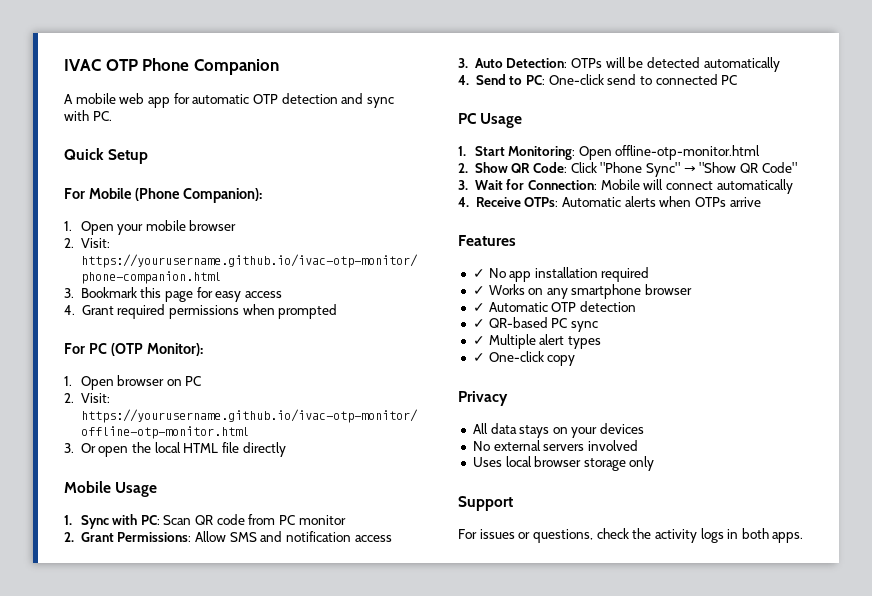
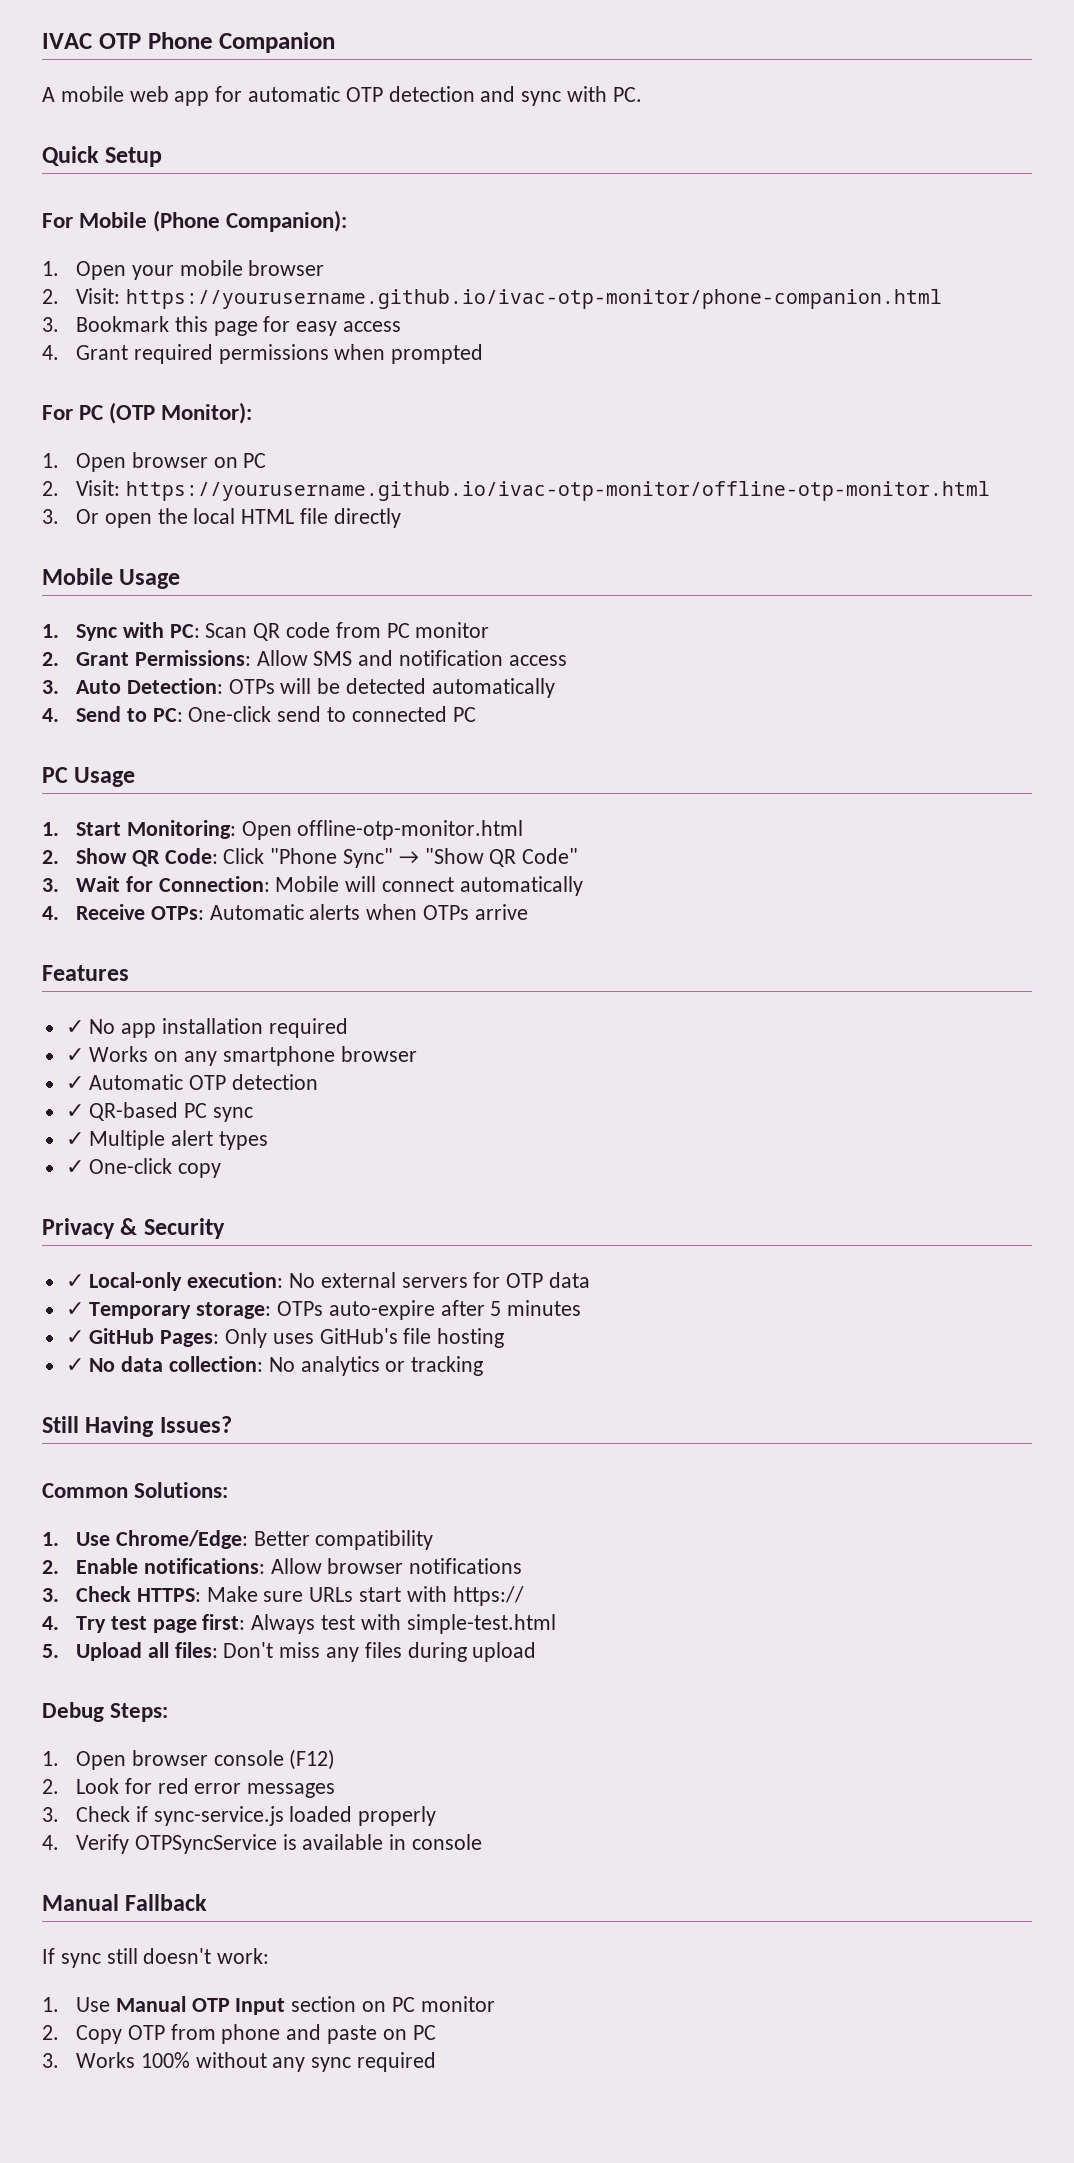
- Privacy
- All data stays on your devices
- No external servers involved
- Uses local browser storage only
- Support
- For issues or questions, check the activity logs in both apps.
+ Privacy & Security
+ ✓ Local-only execution: No external servers for OTP data
+ ✓ Temporary storage: OTPs auto-expire after 5 minutes
+ ✓ GitHub Pages: Only uses GitHub's file hosting
+ ✓ No data collection: No analytics or tracking
+ Still Having Issues?
+ Common Solutions:
+ 1. Use Chrome/Edge: Better compatibility
+ 2. Enable notifications: Allow browser notifications
+ 3. Check HTTPS: Make sure URLs start with https://
+ 4. Try test page first: Always test with simple-test.html
+ 5. Upload all files: Don't miss any files during upload
+ Debug Steps:
+ 1. Open browser console (F12)
+ 2. Look for red error messages
+ 3. Check if sync-service.js loaded properly
+ 4. Verify OTPSyncService is available in console
+ Manual Fallback
+ If sync still doesn't work:
+ 1. Use Manual OTP Input section on PC monitor
+ 2. Copy OTP from phone and paste on PC
+ 3. Works 100% without any sync required

